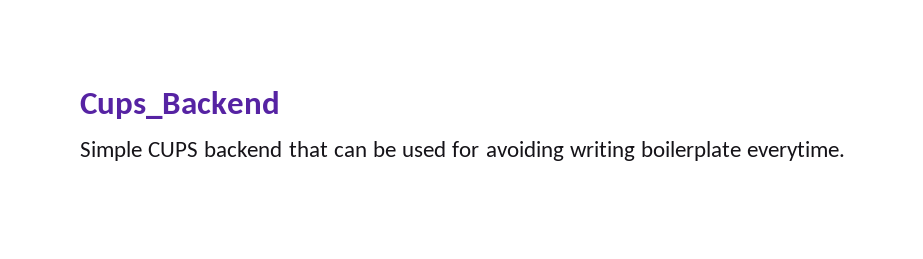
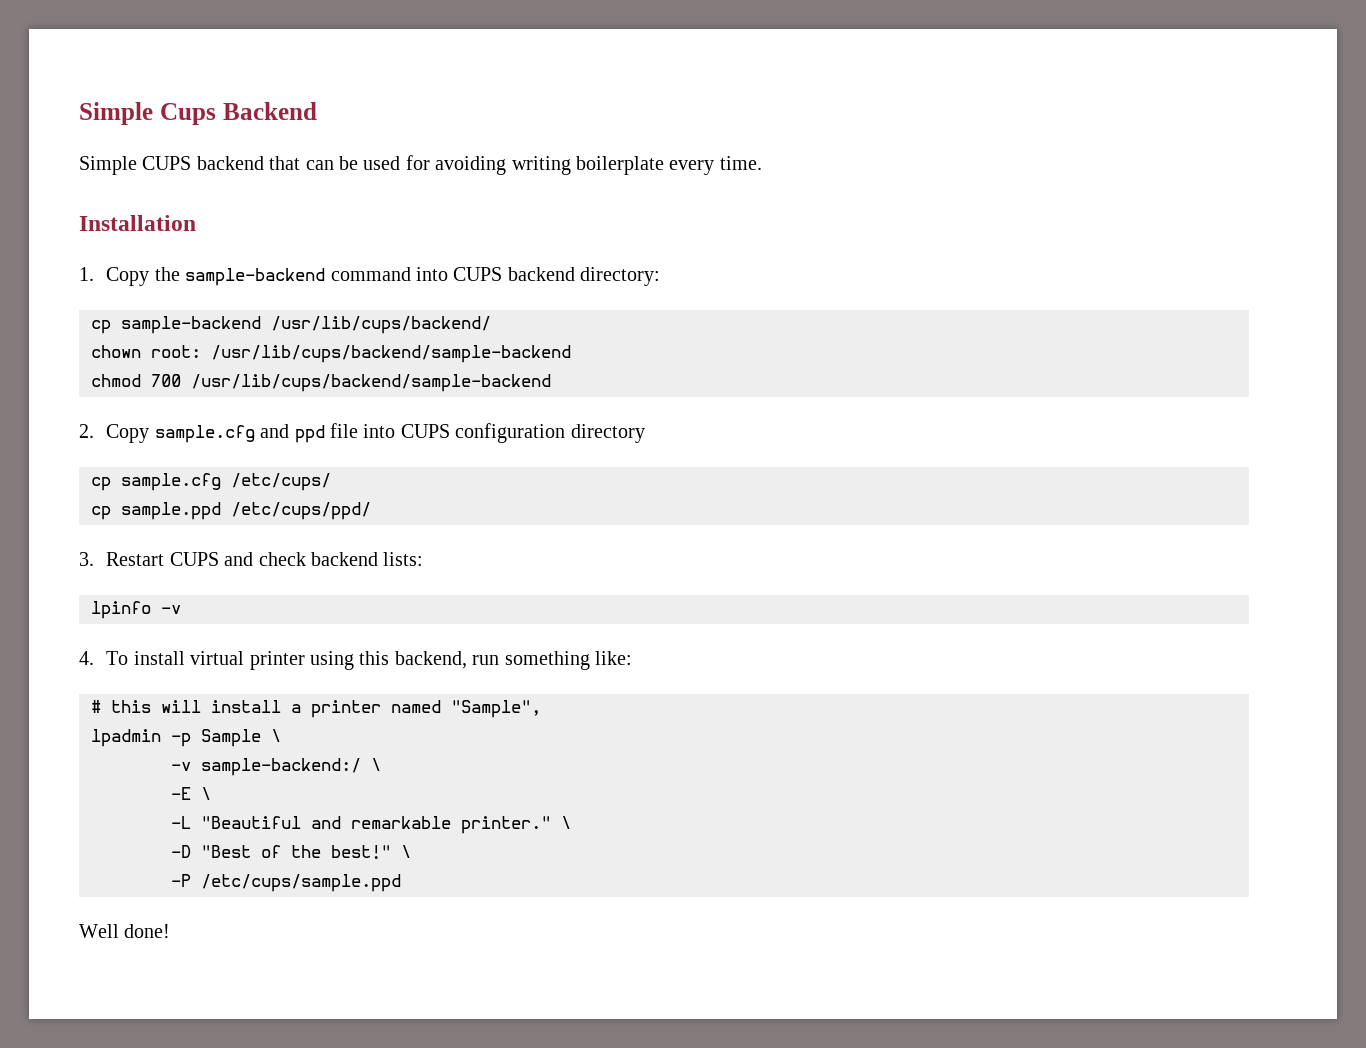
- Cups_Backend
+ Simple Cups Backend
- Simple CUPS backend that can be used for avoiding writing boilerplate everytime.
+ Simple CUPS backend that can be used for avoiding writing boilerplate every time.
+ Installation
+ 1. Copy the sample-backend command into CUPS backend directory:
+ cp sample-backend /usr/lib/cups/backend/
+ chown root: /usr/lib/cups/backend/sample-backend
+ chmod 700 /usr/lib/cups/backend/sample-backend
+ 2. Copy sample.cfg and ppd file into CUPS configuration directory
+ cp sample.cfg /etc/cups/
+ cp sample.ppd /etc/cups/ppd/
+ 3. Restart CUPS and check backend lists:
+ lpinfo -v
+ 4. To install virtual printer using this backend, run something like:
+ # this will install a printer named "Sample",
+ lpadmin -p Sample \
+ -v sample-backend:/ \
+ -E \
+ -L "Beautiful and remarkable printer." \
+ -D "Best of the best!" \
+ -P /etc/cups/sample.ppd
+ Well done!

